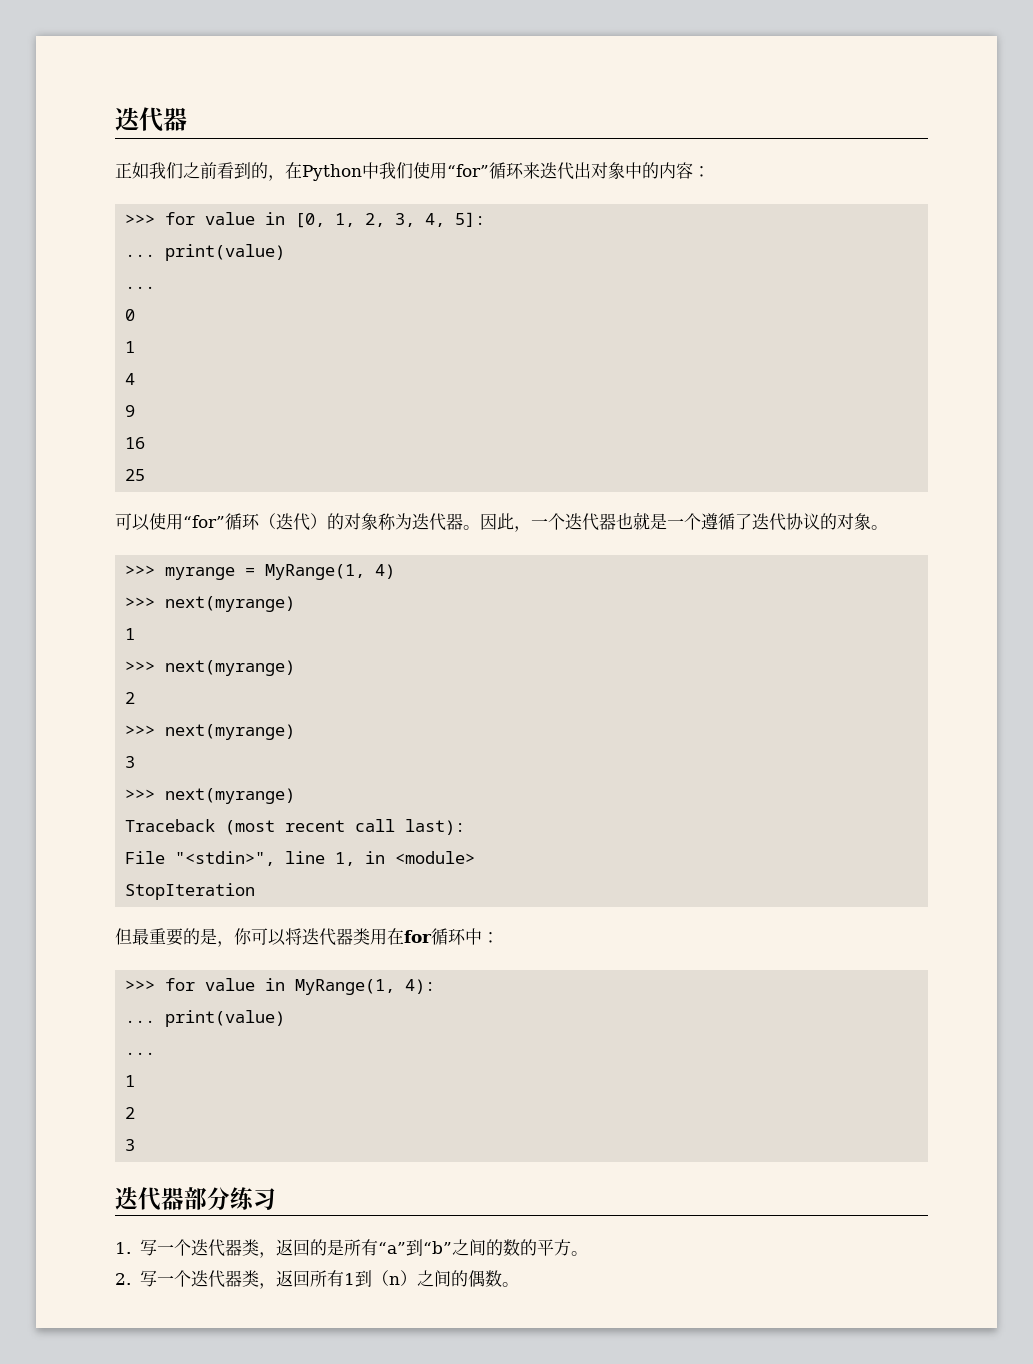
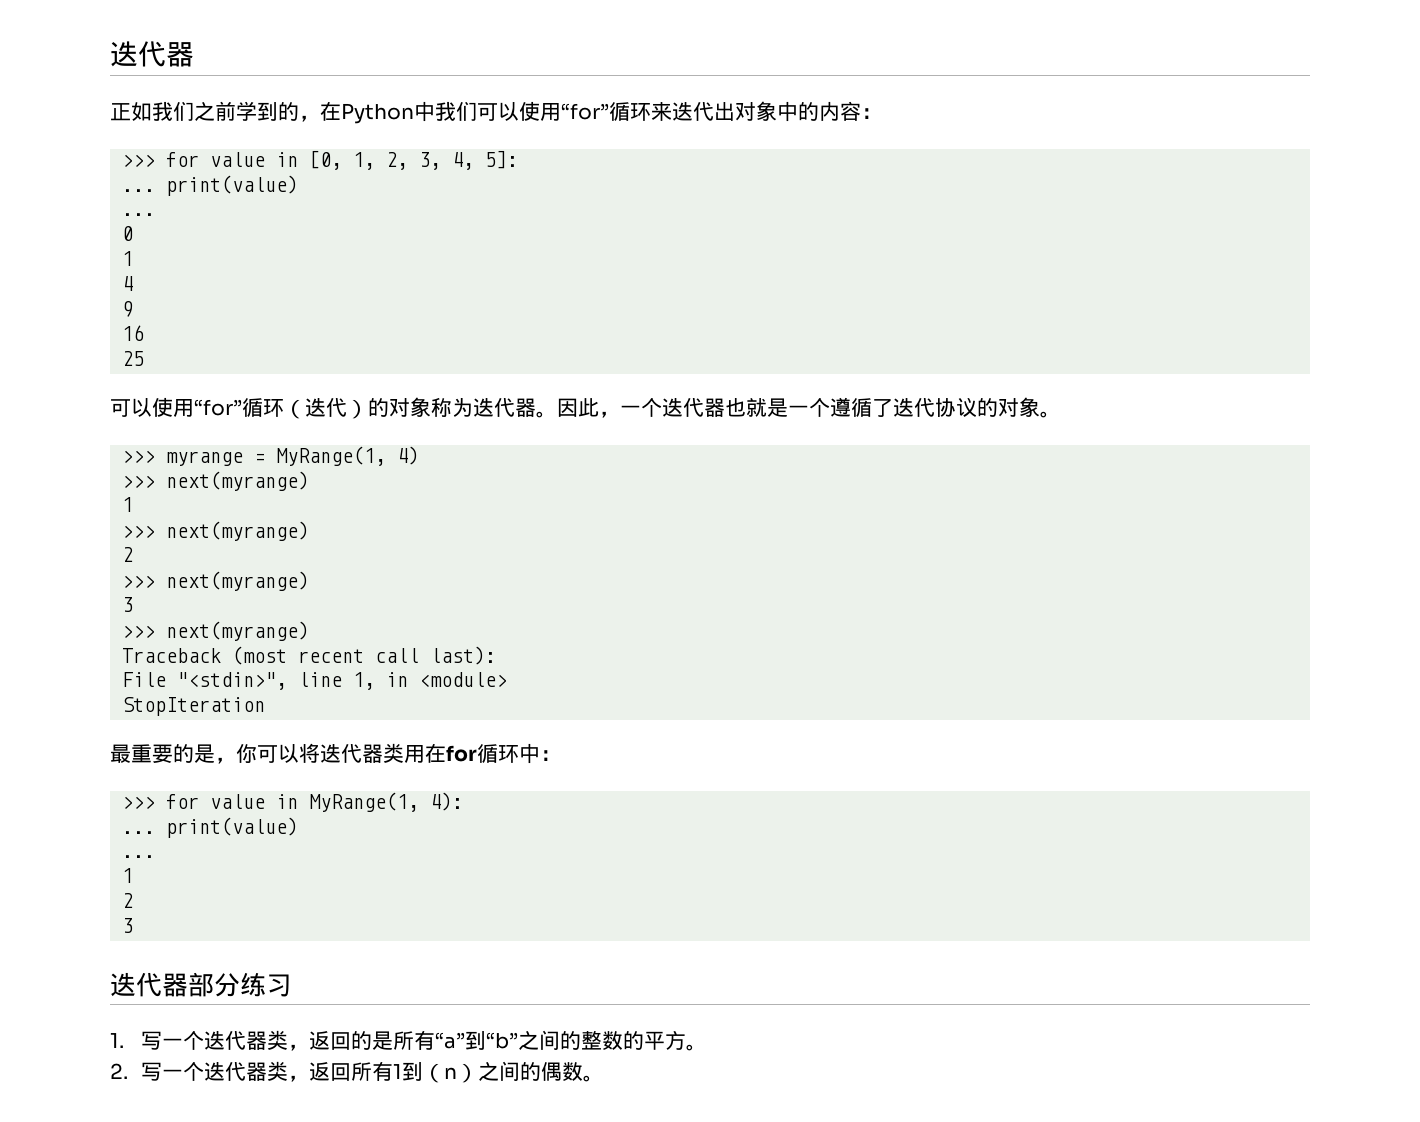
- 正如我们之前看到的，在Python中我们使用“for”循环来迭代出对象中的内容：
+ 正如我们之前学到的，在Python中我们可以使用“for”循环来迭代出对象中的内容：
- 但最重要的是，你可以将迭代器类用在for循环中：
+ 最重要的是，你可以将迭代器类用在for循环中：
- 1.写一个迭代器类，返回的是所有“a”到“b”之间的数的平方。
+ 1.写一个迭代器类，返回的是所有“a”到“b”之间的整数的平方。

